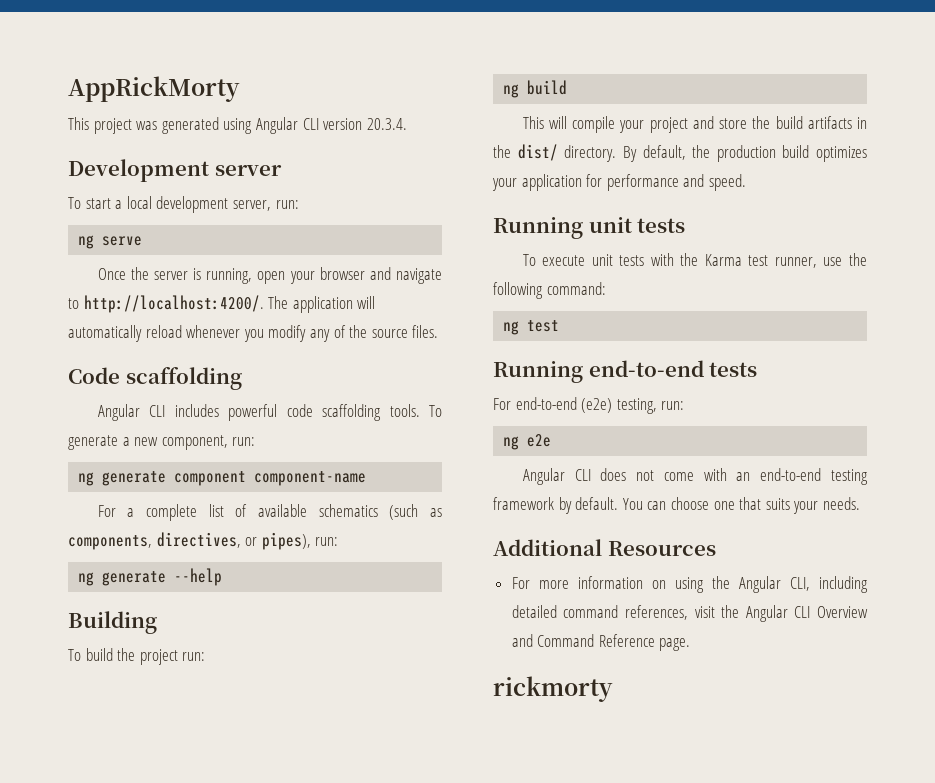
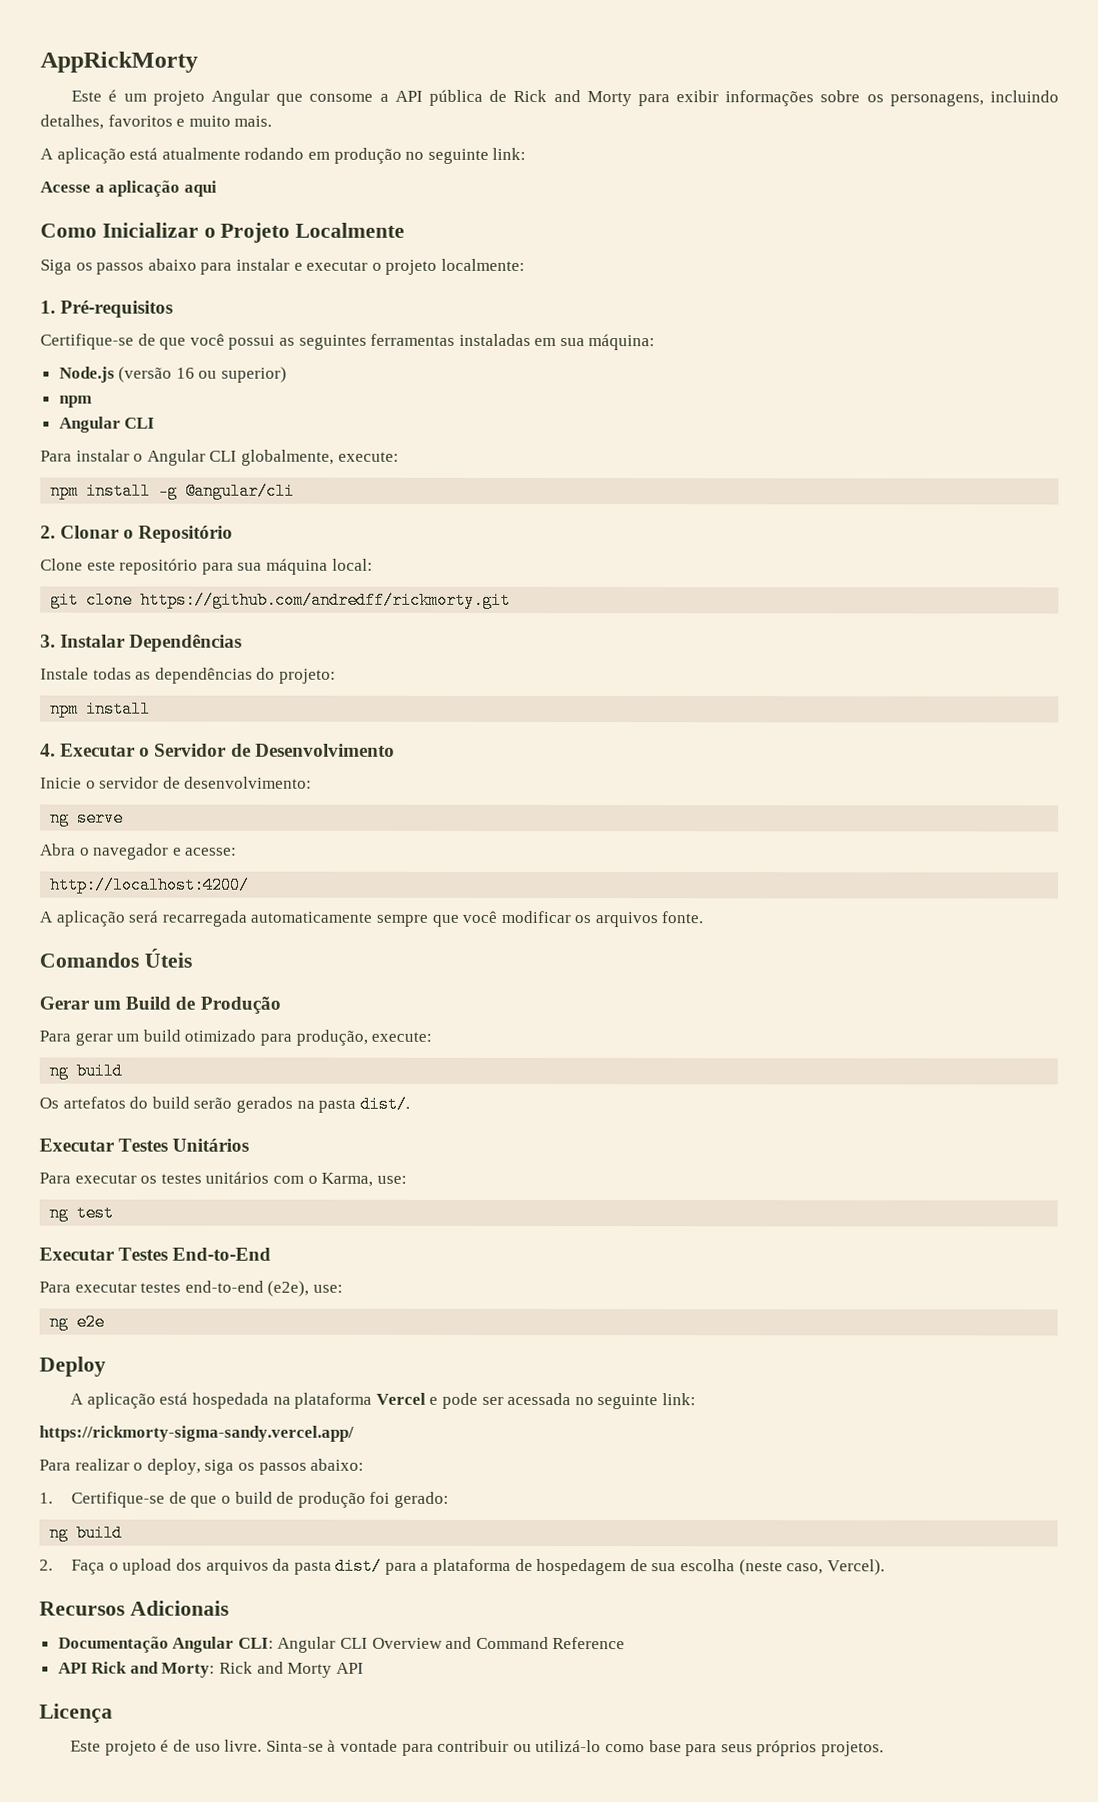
- This project was generated using Angular CLI version 20.3.4.
- Development server
- To start a local development server, run:
+ Este é um projeto Angular que consome a API pública de Rick and Morty para exibir informações sobre os personagens, incluindo detalhes, favoritos e muito mais.
+ A aplicação está atualmente rodando em produção no seguinte link:
+ Acesse a aplicação aqui
+ Como Inicializar o Projeto Localmente
+ Siga os passos abaixo para instalar e executar o projeto localmente:
+ 1. Pré-requisitos
+ Certifique-se de que você possui as seguintes ferramentas instaladas em sua máquina:
+ Node.js (versão 16 ou superior)
+ npm
+ Angular CLI
+ Para instalar o Angular CLI globalmente, execute:
+ npm install -g @angular/cli
+ 2. Clonar o Repositório
+ Clone este repositório para sua máquina local:
+ git clone https://github.com/andredff/rickmorty.git
+ 3. Instalar Dependências
+ Instale todas as dependências do projeto:
+ npm install
+ 4. Executar o Servidor de Desenvolvimento
+ Inicie o servidor de desenvolvimento:
  ng serve
- Once the server is running, open your browser and navigate to http://localhost:4200/. The application will automatically reload whenever you modify any of the source files.
- Code scaffolding
- Angular CLI includes powerful code scaffolding tools. To generate a new component, run:
- ng generate component component-name
- For a complete list of available schematics (such as components, directives, or pipes), run:
- ng generate --help
- Building
- To build the project run:
+ Abra o navegador e acesse:
+ http://localhost:4200/
+ A aplicação será recarregada automaticamente sempre que você modificar os arquivos fonte.
+ Comandos Úteis
+ Gerar um Build de Produção
+ Para gerar um build otimizado para produção, execute:
  ng build
- This will compile your project and store the build artifacts in the dist/ directory. By default, the production build optimizes your application for performance and speed.
- Running unit tests
- To execute unit tests with the Karma test runner, use the following command:
+ Os artefatos do build serão gerados na pasta dist/.
+ Executar Testes Unitários
+ Para executar os testes unitários com o Karma, use:
  ng test
- Running end-to-end tests
- For end-to-end (e2e) testing, run:
+ Executar Testes End-to-End
+ Para executar testes end-to-end (e2e), use:
  ng e2e
- Angular CLI does not come with an end-to-end testing framework by default. You can choose one that suits your needs.
- Additional Resources
- For more information on using the Angular CLI, including detailed command references, visit the Angular CLI Overview and Command Reference page.
- rickmorty
+ Deploy
+ A aplicação está hospedada na plataforma Vercel e pode ser acessada no seguinte link:
+ https://rickmorty-sigma-sandy.vercel.app/
+ Para realizar o deploy, siga os passos abaixo:
+ 1. Certifique-se de que o build de produção foi gerado:
+ ng build
+ 2. Faça o upload dos arquivos da pasta dist/ para a plataforma de hospedagem de sua escolha (neste caso, Vercel).
+ Recursos Adicionais
+ Documentação Angular CLI: Angular CLI Overview and Command Reference
+ API Rick and Morty: Rick and Morty API
+ Licença
+ Este projeto é de uso livre. Sinta-se à vontade para contribuir ou utilizá-lo como base para seus próprios projetos.

